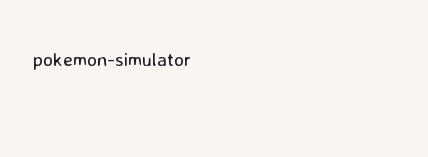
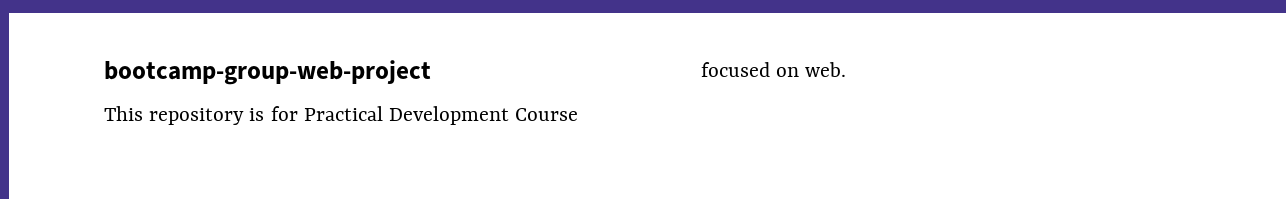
- pokemon-simulator
+ bootcamp-group-web-project
+ This repository is for Practical Development Course focused on web.

